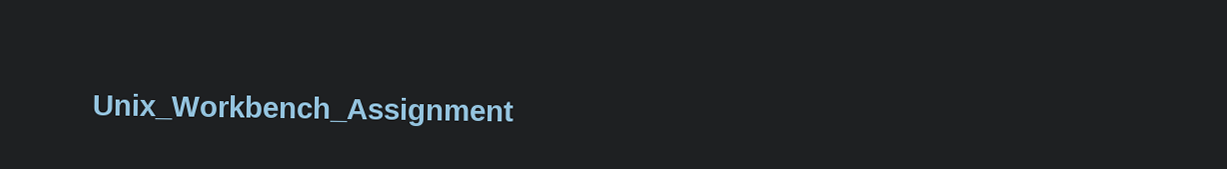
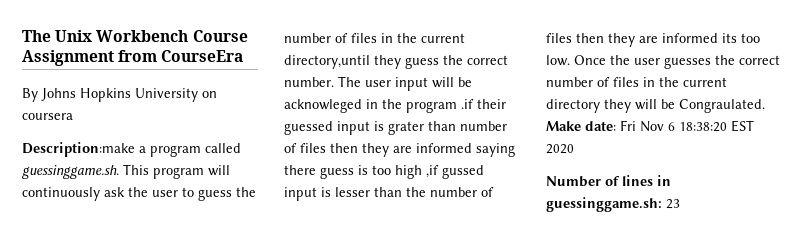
- Unix_Workbench_Assignment
+ The Unix Workbench Course Assignment from CourseEra
+ By Johns Hopkins University on coursera
+ Description:make a program called guessinggame.sh. This program will continuously ask the user to guess the number of files in the current directory,until they guess the correct number. The user input will be acknowleged in the program .if their guessed input is grater than number of files then they are informed saying there guess is too high ,if gussed input is lesser than the number of files then they are informed its too low. Once the user guesses the correct number of files in the current directory they will be Congraulated. Make date: Fri Nov 6 18:38:20 EST 2020
+ Number of lines in guessinggame.sh: 23

